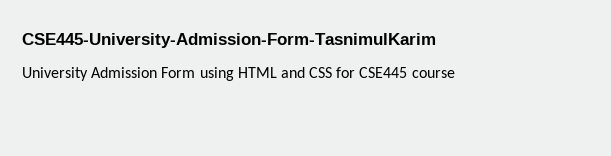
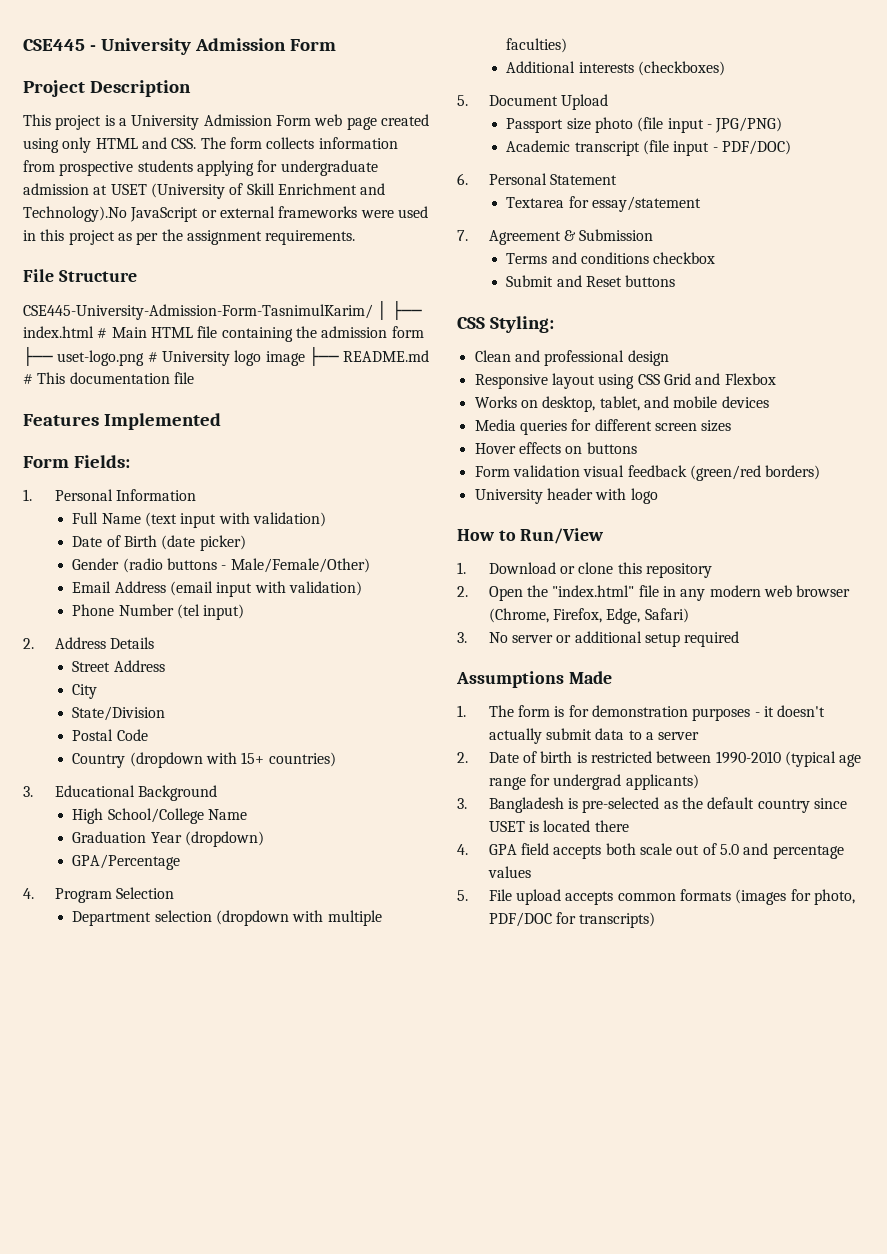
- CSE445-University-Admission-Form-TasnimulKarim
- University Admission Form using HTML and CSS for CSE445 course
+ CSE445 - University Admission Form
+ Project Description
+ This project is a University Admission Form web page created using only HTML and CSS. The form collects information from prospective students applying for undergraduate admission at USET (University of Skill Enrichment and Technology).No JavaScript or external frameworks were used in this project as per the assignment requirements.
+ File Structure
+ CSE445-University-Admission-Form-TasnimulKarim/ │ ├── index.html # Main HTML file containing the admission form ├── uset-logo.png # University logo image ├── README.md # This documentation file
+ Features Implemented
+ Form Fields:
+ 1. Personal Information
+ Full Name (text input with validation)
+ Date of Birth (date picker)
+ Gender (radio buttons - Male/Female/Other)
+ Email Address (email input with validation)
+ Phone Number (tel input)
+ 2. Address Details
+ Street Address
+ City
+ State/Division
+ Postal Code
+ Country (dropdown with 15+ countries)
+ 3. Educational Background
+ High School/College Name
+ Graduation Year (dropdown)
+ GPA/Percentage
+ 4. Program Selection
+ Department selection (dropdown with multiple faculties)
+ Additional interests (checkboxes)
+ 5. Document Upload
+ Passport size photo (file input - JPG/PNG)
+ Academic transcript (file input - PDF/DOC)
+ 6. Personal Statement
+ Textarea for essay/statement
+ 7. Agreement & Submission
+ Terms and conditions checkbox
+ Submit and Reset buttons
+ CSS Styling:
+ Clean and professional design
+ Responsive layout using CSS Grid and Flexbox
+ Works on desktop, tablet, and mobile devices
+ Media queries for different screen sizes
+ Hover effects on buttons
+ Form validation visual feedback (green/red borders)
+ University header with logo
+ How to Run/View
+ 1. Download or clone this repository
+ 2. Open the "index.html" file in any modern web browser (Chrome, Firefox, Edge, Safari)
+ 3. No server or additional setup required
+ Assumptions Made
+ 1. The form is for demonstration purposes - it doesn't actually submit data to a server
+ 2. Date of birth is restricted between 1990-2010 (typical age range for undergrad applicants)
+ 3. Bangladesh is pre-selected as the default country since USET is located there
+ 4. GPA field accepts both scale out of 5.0 and percentage values
+ 5. File upload accepts common formats (images for photo, PDF/DOC for transcripts)

